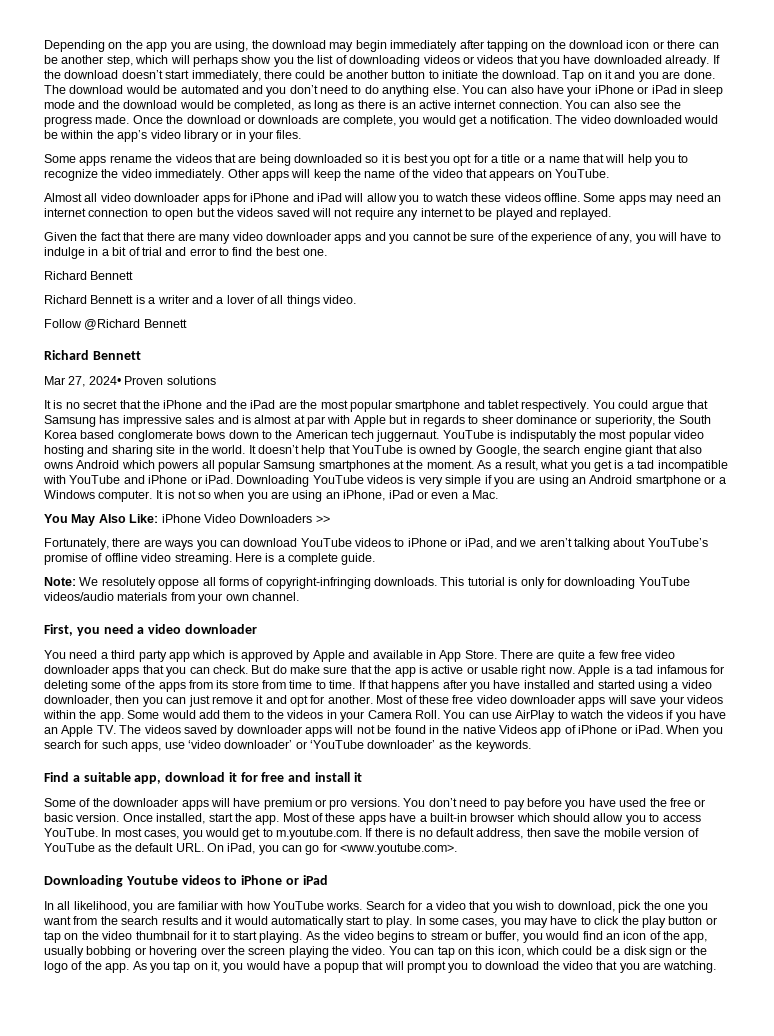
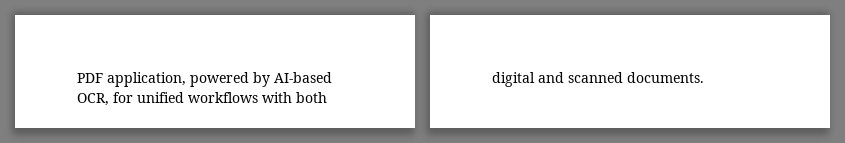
- Depending on the app you are using, the download may begin immediately after tapping on the download icon or there can be another step, which will perhaps show you the list of downloading videos or videos that you have downloaded already. If the download doesn’t start immediately, there could be another button to initiate the download. Tap on it and you are done. The download would be automated and you don’t need to do anything else. You can also have your iPhone or iPad in sleep mode and the download would be completed, as long as there is an active internet connection. You can also see the progress made. Once the download or downloads are complete, you would get a notification. The video downloaded would be within the app’s video library or in your files.
- Some apps rename the videos that are being downloaded so it is best you opt for a title or a name that will help you to recognize the video immediately. Other apps will keep the name of the video that appears on YouTube.
- Almost all video downloader apps for iPhone and iPad will allow you to watch these videos offline. Some apps may need an internet connection to open but the videos saved will not require any internet to be played and replayed.
- Given the fact that there are many video downloader apps and you cannot be sure of the experience of any, you will have to indulge in a bit of trial and error to find the best one.
- Richard Bennett
- Richard Bennett is a writer and a lover of all things video.
- Follow @Richard Bennett
- Richard Bennett
- Mar 27, 2024• Proven solutions
- It is no secret that the iPhone and the iPad are the most popular smartphone and tablet respectively. You could argue that Samsung has impressive sales and is almost at par with Apple but in regards to sheer dominance or superiority, the South Korea based conglomerate bows down to the American tech juggernaut. YouTube is indisputably the most popular video hosting and sharing site in the world. It doesn’t help that YouTube is owned by Google, the search engine giant that also owns Android which powers all popular Samsung smartphones at the moment. As a result, what you get is a tad incompatible with YouTube and iPhone or iPad. Downloading YouTube videos is very simple if you are using an Android smartphone or a Windows computer. It is not so when you are using an iPhone, iPad or even a Mac.
- You May Also Like: iPhone Video Downloaders >>
- Fortunately, there are ways you can download YouTube videos to iPhone or iPad, and we aren’t talking about YouTube’s promise of offline video streaming. Here is a complete guide.
- Note: We resolutely oppose all forms of copyright-infringing downloads. This tutorial is only for downloading YouTube videos/audio materials from your own channel.
- First, you need a video downloader
- You need a third party app which is approved by Apple and available in App Store. There are quite a few free video downloader apps that you can check. But do make sure that the app is active or usable right now. Apple is a tad infamous for deleting some of the apps from its store from time to time. If that happens after you have installed and started using a video downloader, then you can just remove it and opt for another. Most of these free video downloader apps will save your videos within the app. Some would add them to the videos in your Camera Roll. You can use AirPlay to watch the videos if you have an Apple TV. The videos saved by downloader apps will not be found in the native Videos app of iPhone or iPad. When you search for such apps, use ‘video downloader’ or ‘YouTube downloader’ as the keywords.
- Find a suitable app, download it for free and install it
- Some of the downloader apps will have premium or pro versions. You don’t need to pay before you have used the free or basic version. Once installed, start the app. Most of these apps have a built-in browser which should allow you to access YouTube. In most cases, you would get to m.youtube.com. If there is no default address, then save the mobile version of YouTube as the default URL. On iPad, you can go for <www.youtube.com>.
- Downloading Youtube videos to iPhone or iPad
- In all likelihood, you are familiar with how YouTube works. Search for a video that you wish to download, pick the one you want from the search results and it would automatically start to play. In some cases, you may have to click the play button or tap on the video thumbnail for it to start playing. As the video begins to stream or buffer, you would find an icon of the app, usually bobbing or hovering over the screen playing the video. You can tap on this icon, which could be a disk sign or the logo of the app. As you tap on it, you would have a popup that will prompt you to download the video that you are watching.
+ PDF application, powered by AI-based OCR, for unified workflows with both digital and scanned documents.

